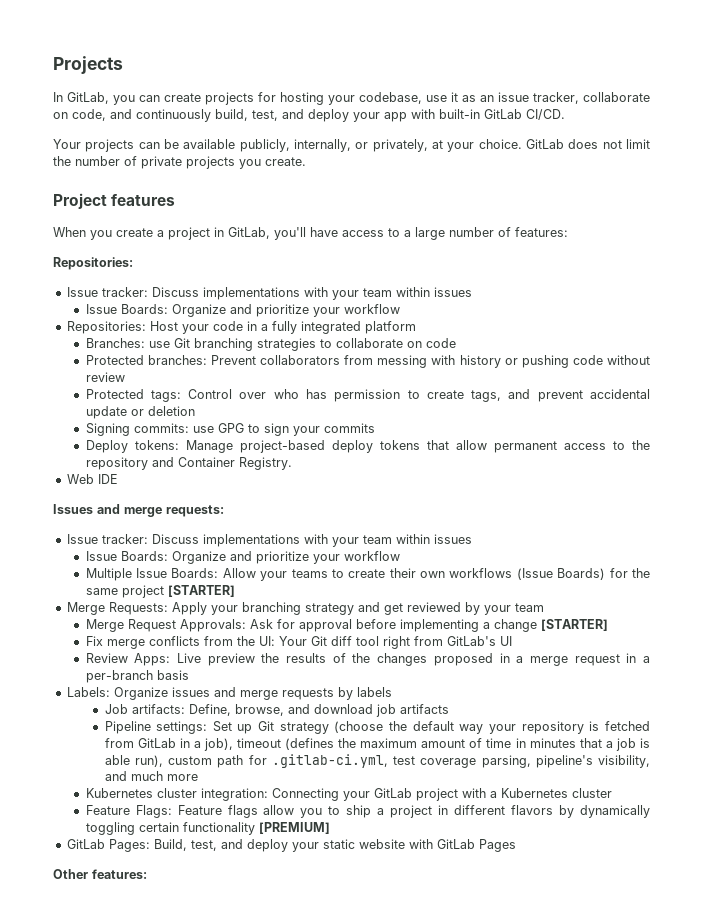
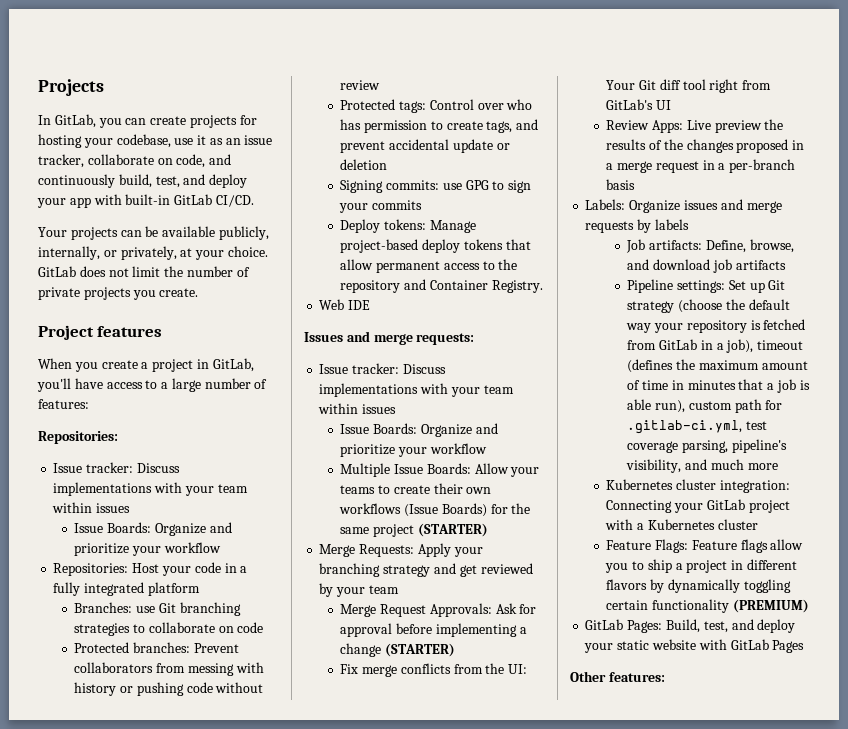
- Multiple Issue Boards: Allow your teams to create their own workflows (Issue Boards) for the same project [STARTER]
+ Multiple Issue Boards: Allow your teams to create their own workflows (Issue Boards) for the same project (STARTER)
- Merge Request Approvals: Ask for approval before implementing a change [STARTER]
+ Merge Request Approvals: Ask for approval before implementing a change (STARTER)
- Feature Flags: Feature flags allow you to ship a project in different flavors by dynamically toggling certain functionality [PREMIUM]
+ Feature Flags: Feature flags allow you to ship a project in different flavors by dynamically toggling certain functionality (PREMIUM)

